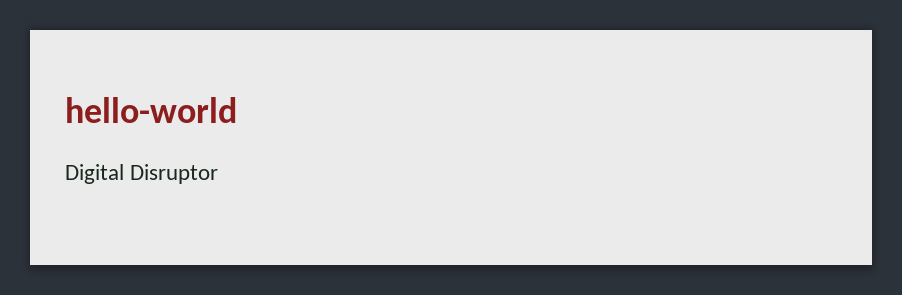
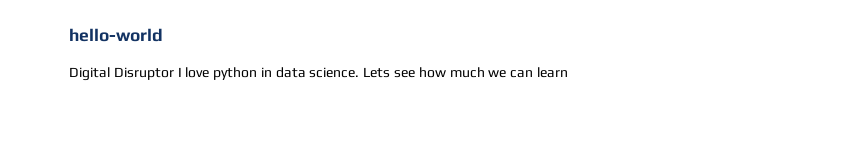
- Digital Disruptor
+ Digital Disruptor I love python in data science. Lets see how much we can learn

